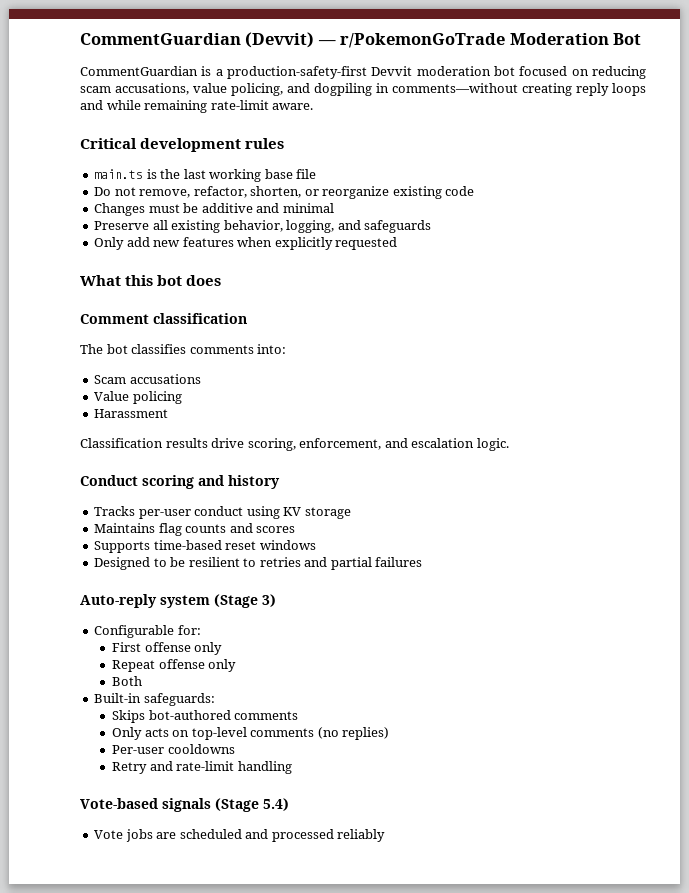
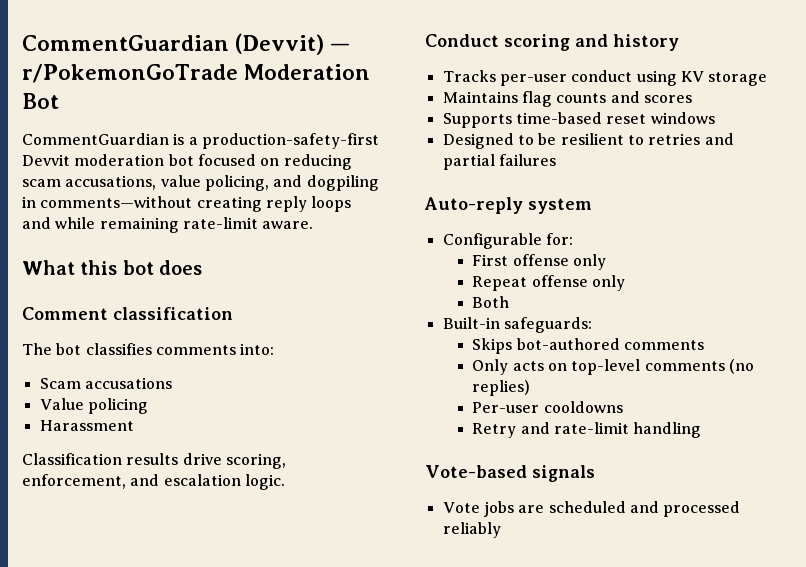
- Critical development rules
- main.ts is the last working base file
- Do not remove, refactor, shorten, or reorganize existing code
- Changes must be additive and minimal
- Preserve all existing behavior, logging, and safeguards
- Only add new features when explicitly requested
- Auto-reply system (Stage 3)
+ Auto-reply system
- Vote-based signals (Stage 5.4)
+ Vote-based signals

